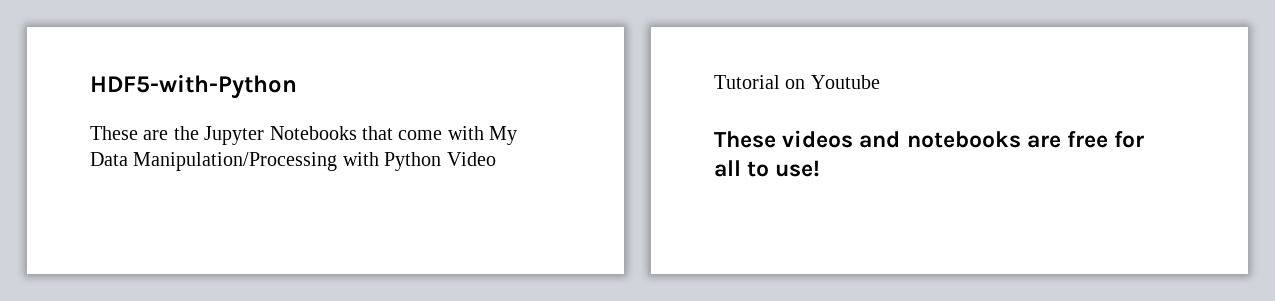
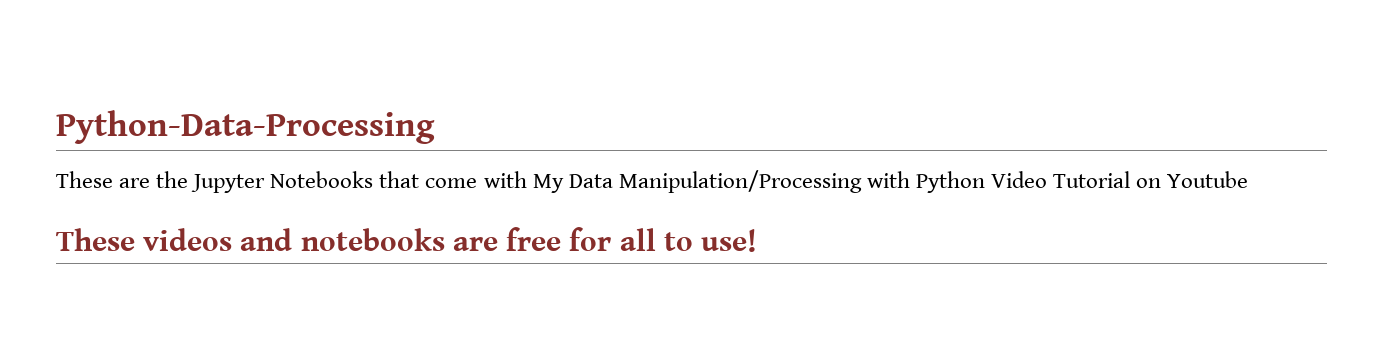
- HDF5-with-Python
+ Python-Data-Processing

